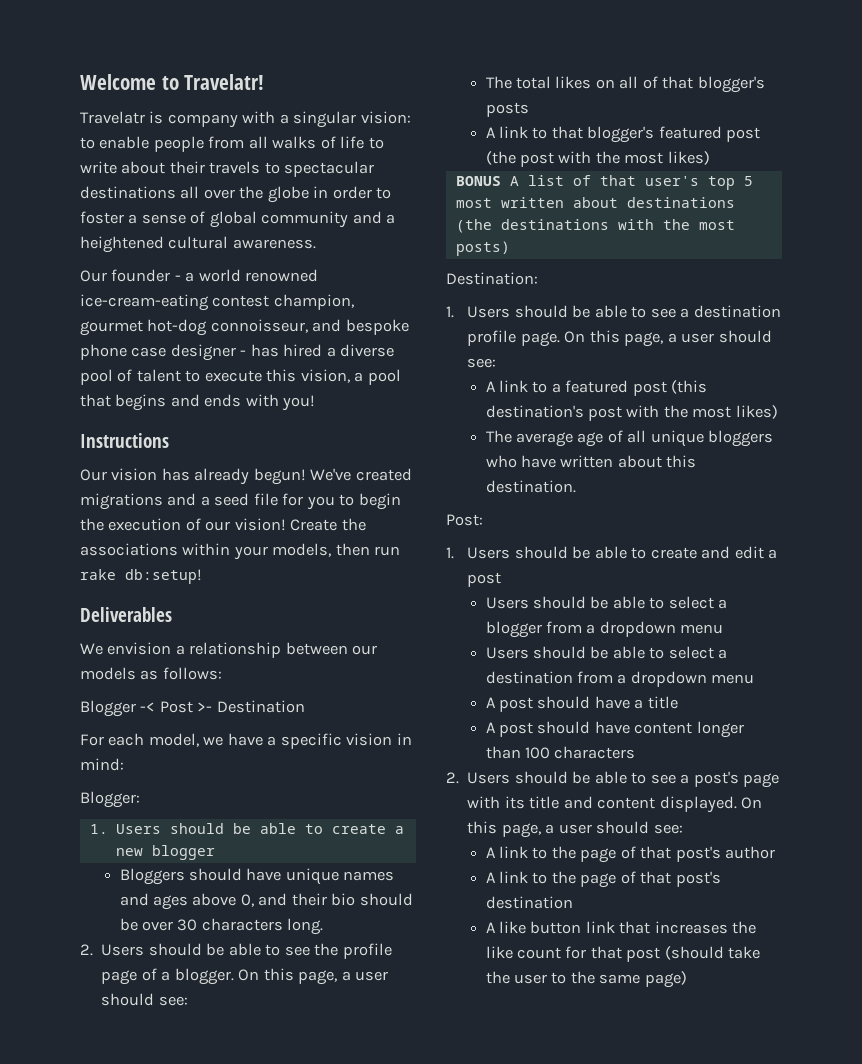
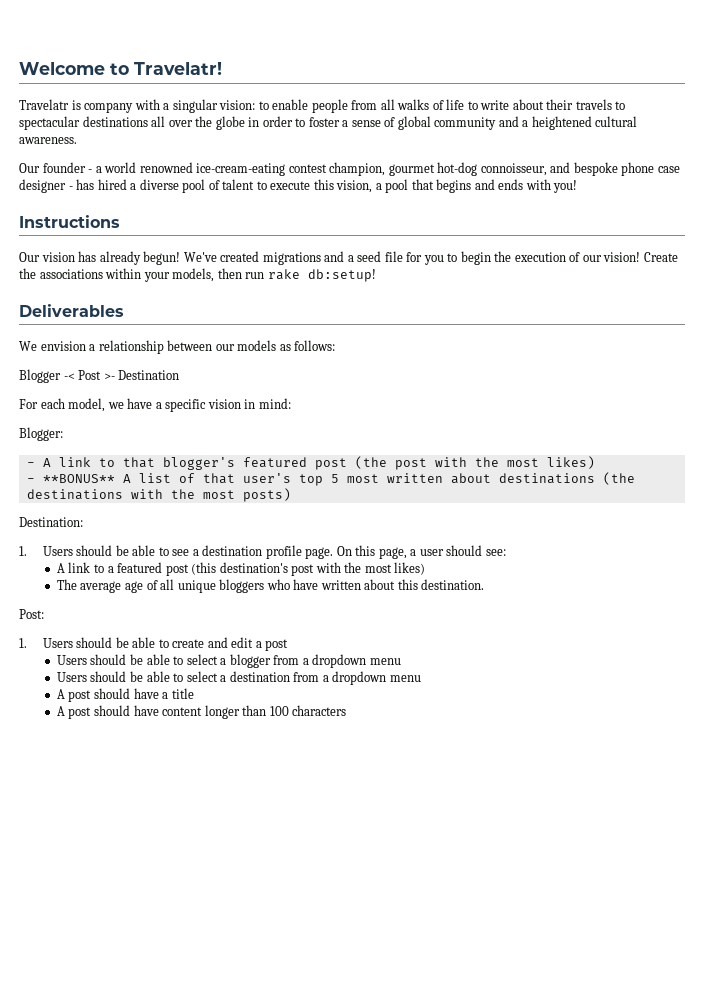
- 1. Users should be able to create a new blogger
- Bloggers should have unique names and ages above 0, and their bio should be over 30 characters long.
- 2. Users should be able to see the profile page of a blogger. On this page, a user should see:
- The total likes on all of that blogger's posts
- A link to that blogger's featured post (the post with the most likes)
+ - A link to that blogger's featured post (the post with the most likes)
- BONUS A list of that user's top 5 most written about destinations (the destinations with the most posts)
+ - **BONUS** A list of that user's top 5 most written about destinations (the destinations with the most posts)
- 2. Users should be able to see a post's page with its title and content displayed. On this page, a user should see:
- A link to the page of that post's author
- A link to the page of that post's destination
- A like button link that increases the like count for that post (should take the user to the same page)

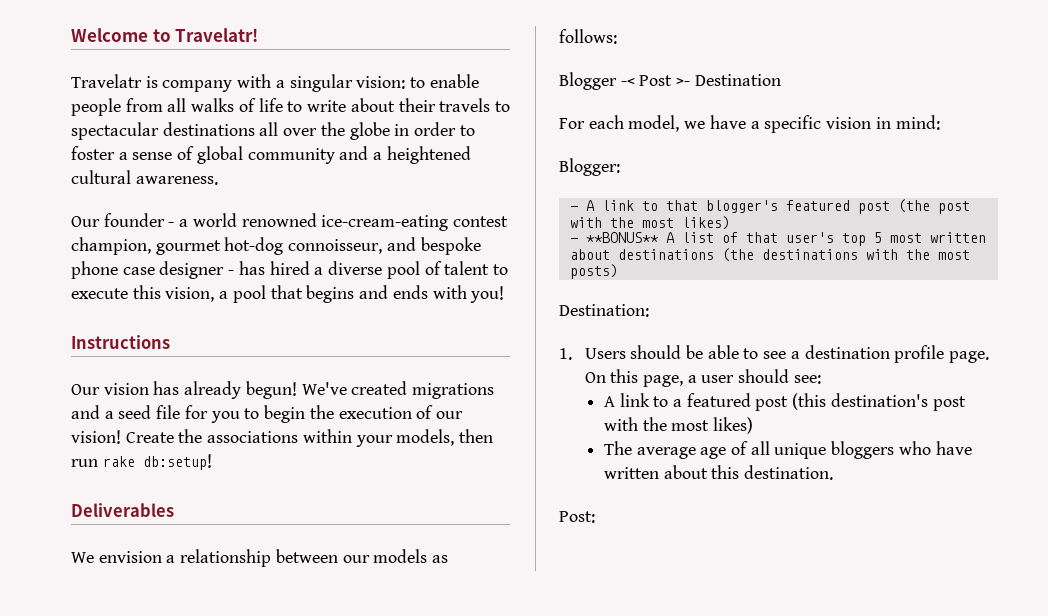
- 1. Users should be able to create and edit a post
- Users should be able to select a blogger from a dropdown menu
- Users should be able to select a destination from a dropdown menu
- A post should have a title
- A post should have content longer than 100 characters

